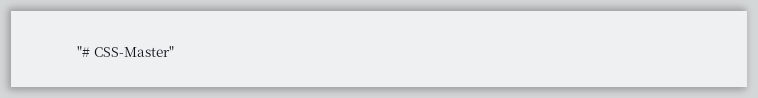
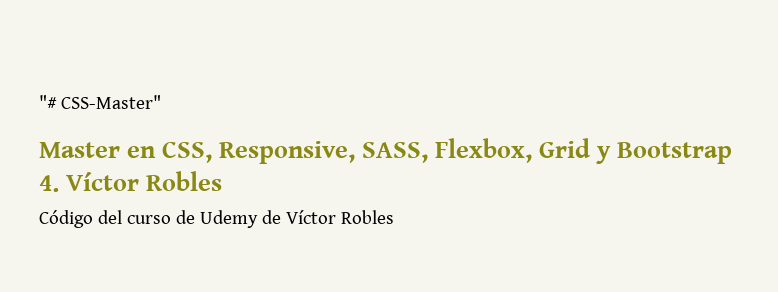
+ Master en CSS, Responsive, SASS, Flexbox, Grid y Bootstrap 4. Víctor Robles
+ Código del curso de Udemy de Víctor Robles

